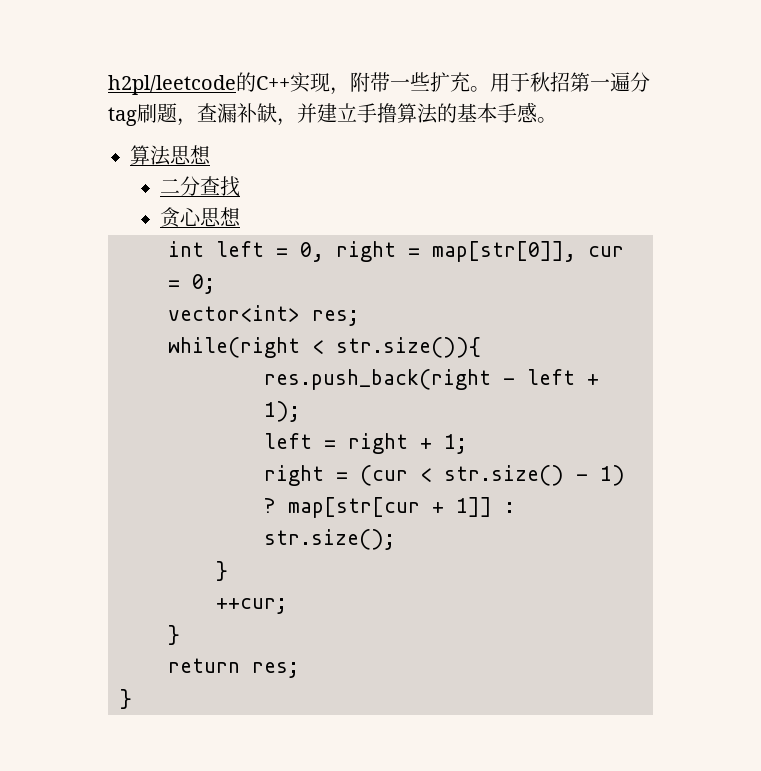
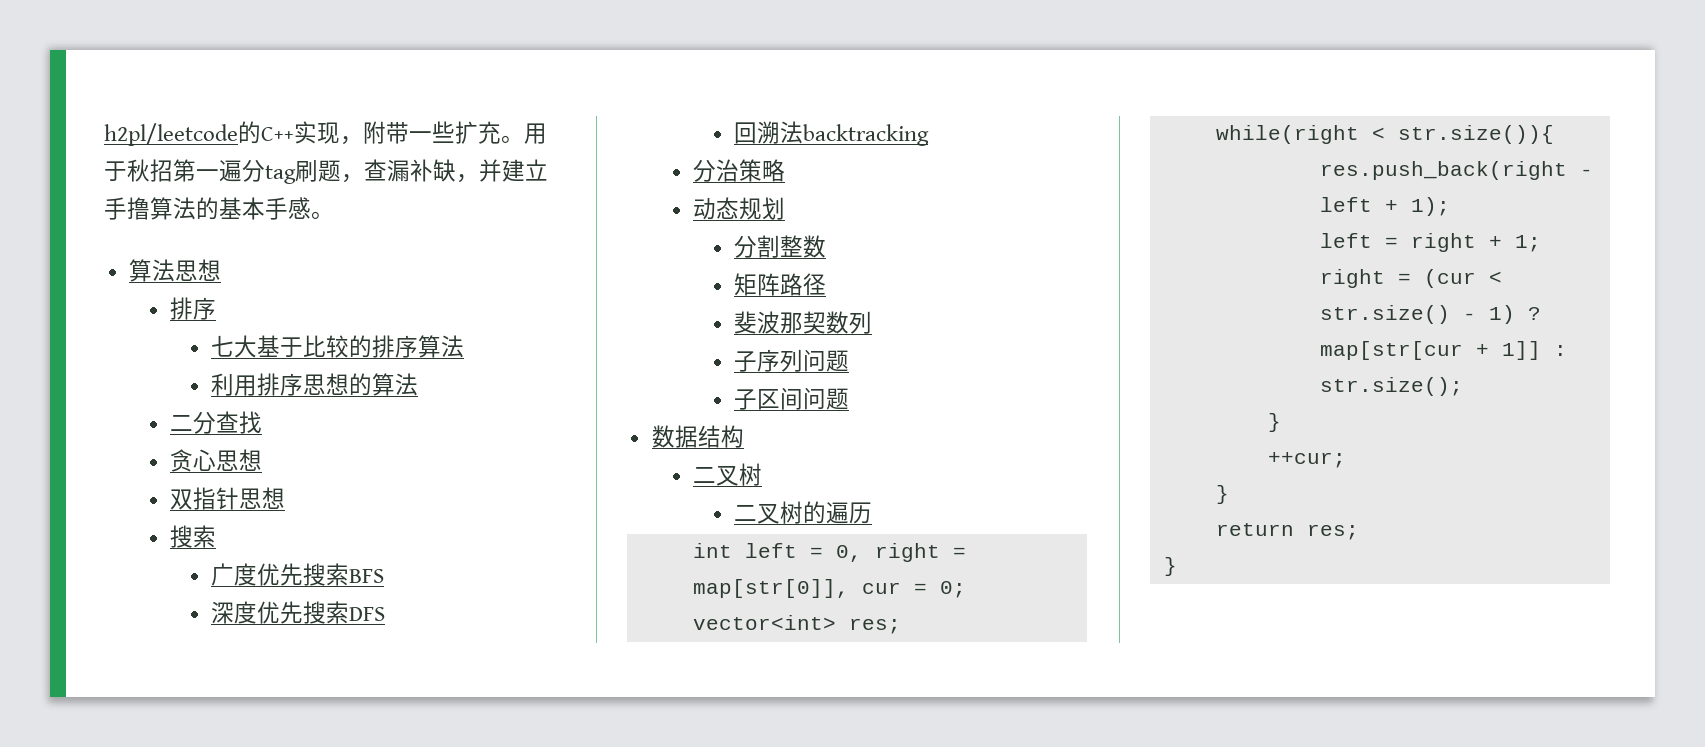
  算法思想
+ 排序
+ 七大基于比较的排序算法
+ 利用排序思想的算法
  二分查找
  贪心思想
+ 双指针思想
+ 搜索
+ 广度优先搜索BFS
+ 深度优先搜索DFS
+ 回溯法backtracking
+ 分治策略
+ 动态规划
+ 分割整数
+ 矩阵路径
+ 斐波那契数列
+ 子序列问题
+ 子区间问题
+ 数据结构
+ 二叉树
+ 二叉树的遍历

